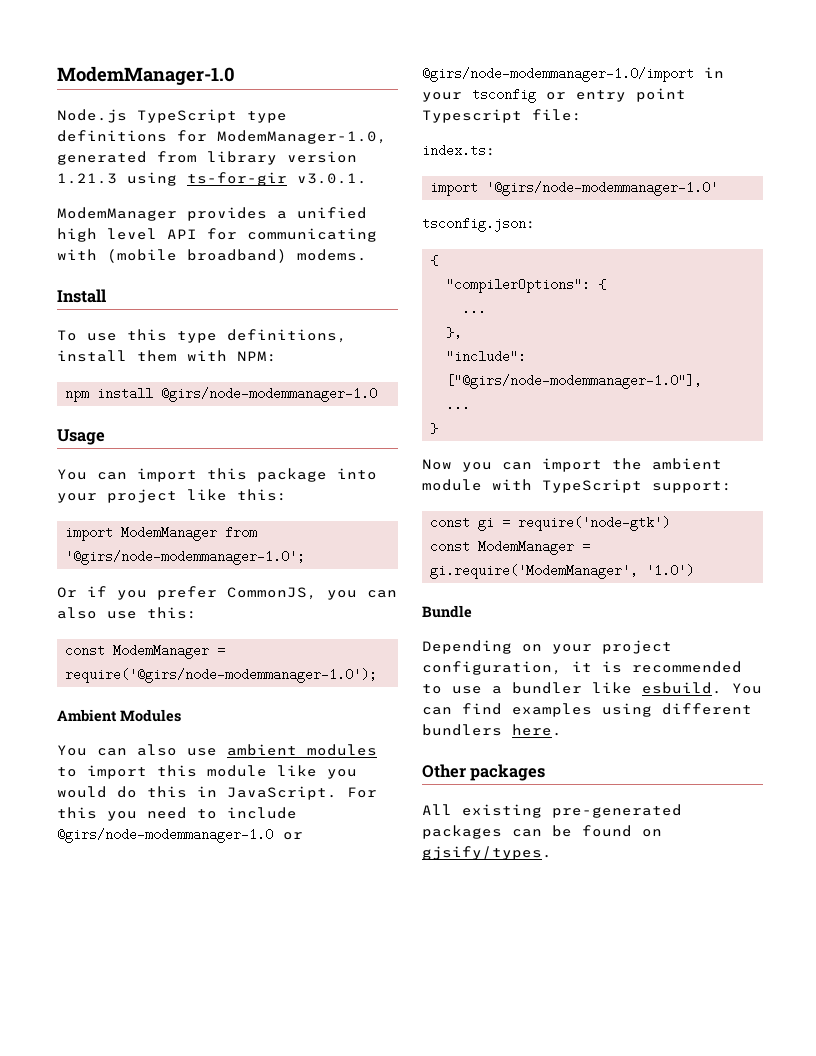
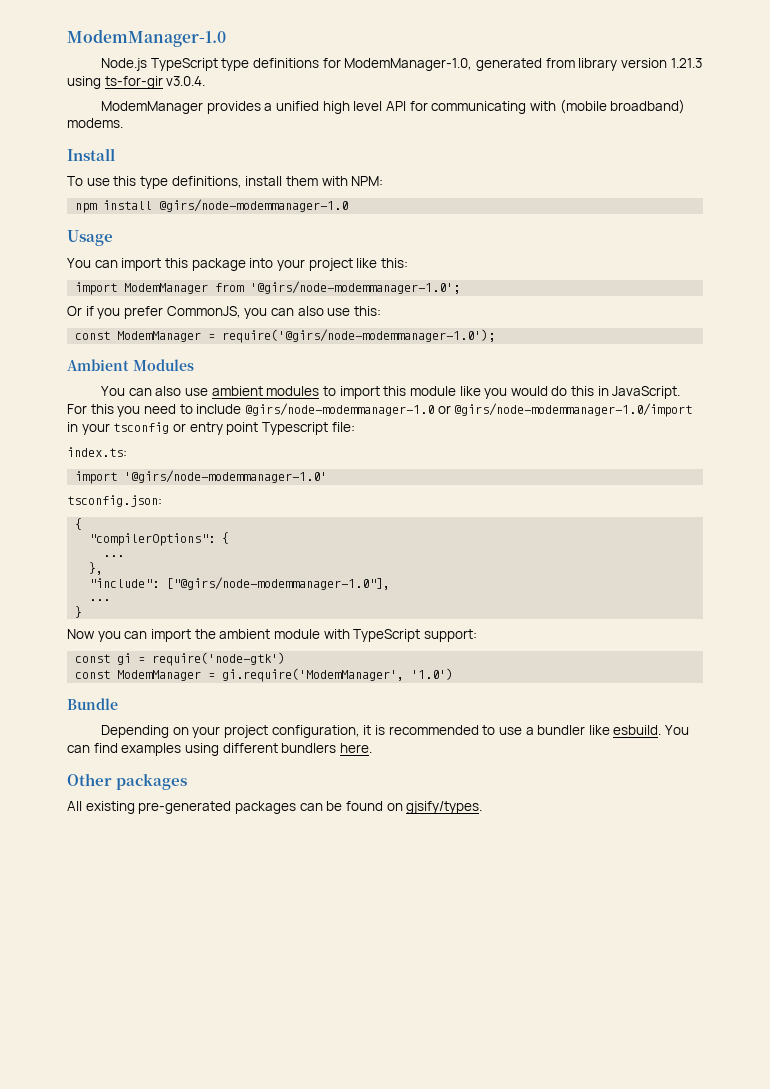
- Node.js TypeScript type definitions for ModemManager-1.0, generated from library version 1.21.3 using ts-for-gir v3.0.1.
+ Node.js TypeScript type definitions for ModemManager-1.0, generated from library version 1.21.3 using ts-for-gir v3.0.4.

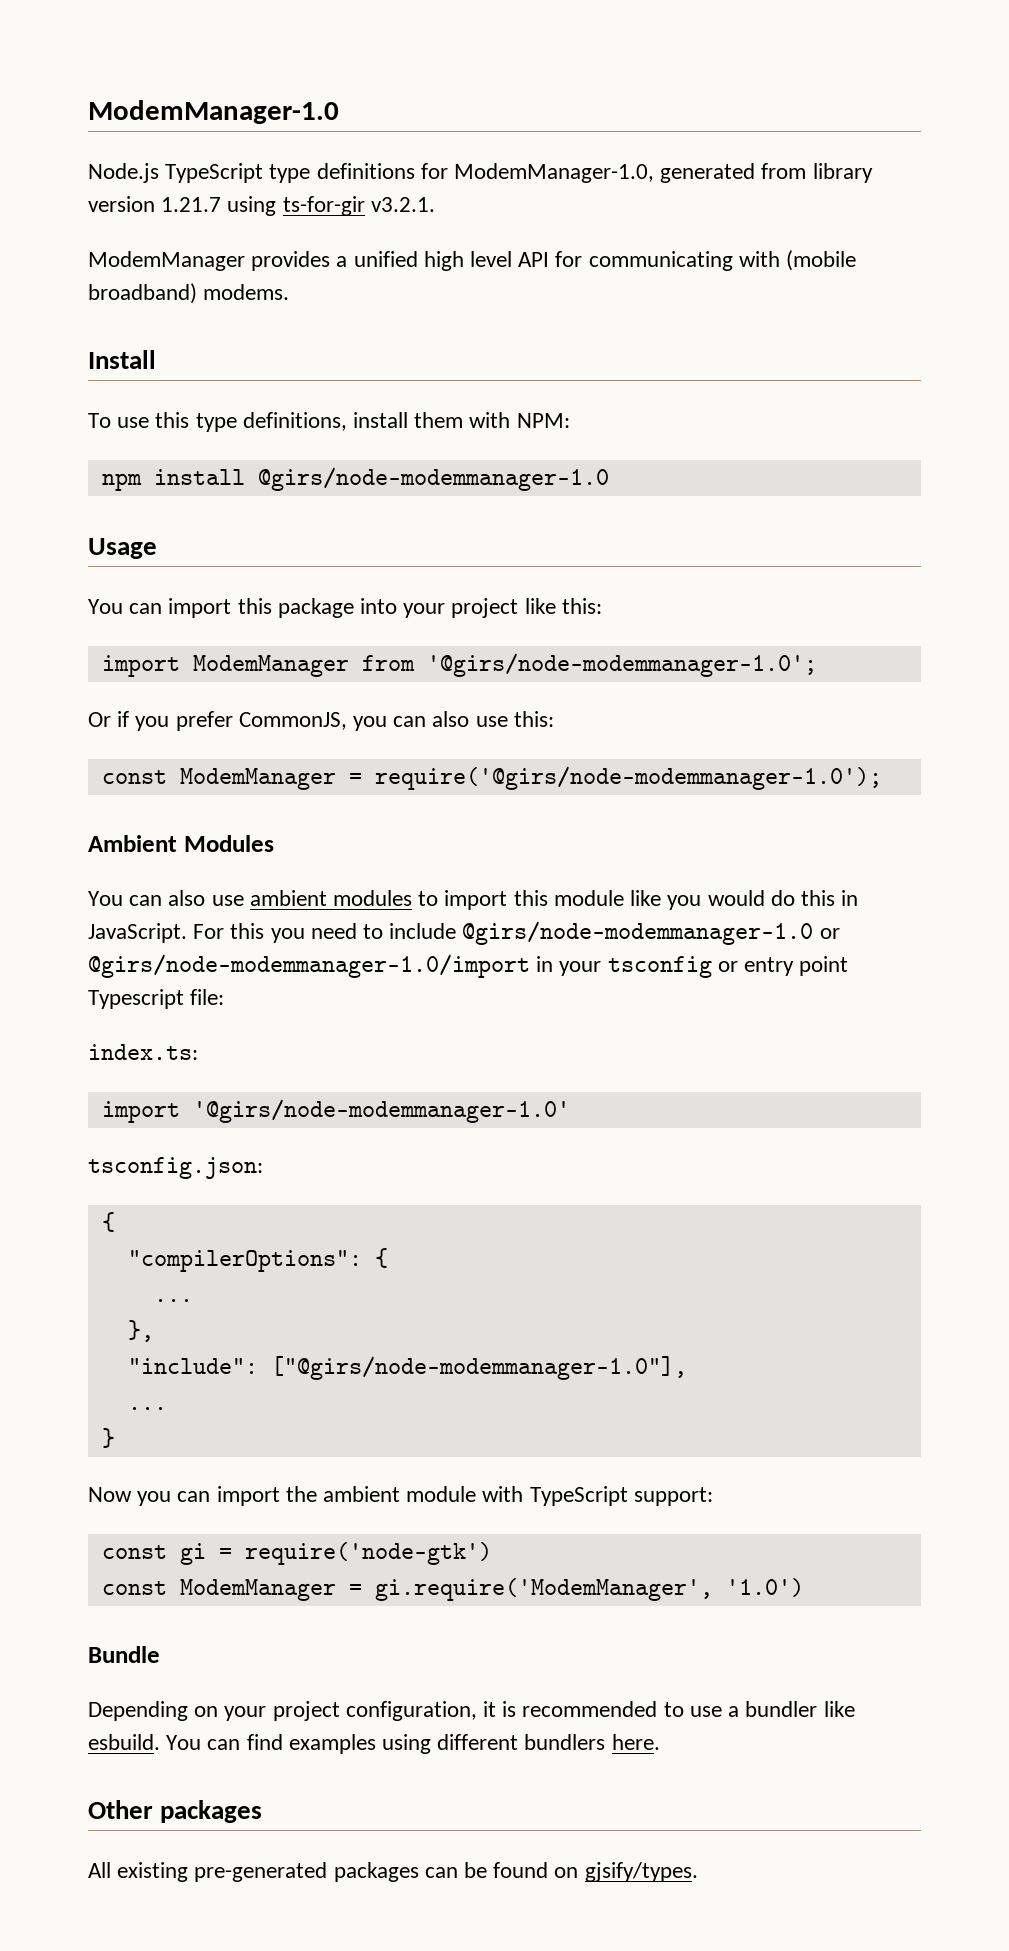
- Node.js TypeScript type definitions for ModemManager-1.0, generated from library version 1.21.3 using ts-for-gir v3.0.4.
+ Node.js TypeScript type definitions for ModemManager-1.0, generated from library version 1.21.7 using ts-for-gir v3.2.1.

